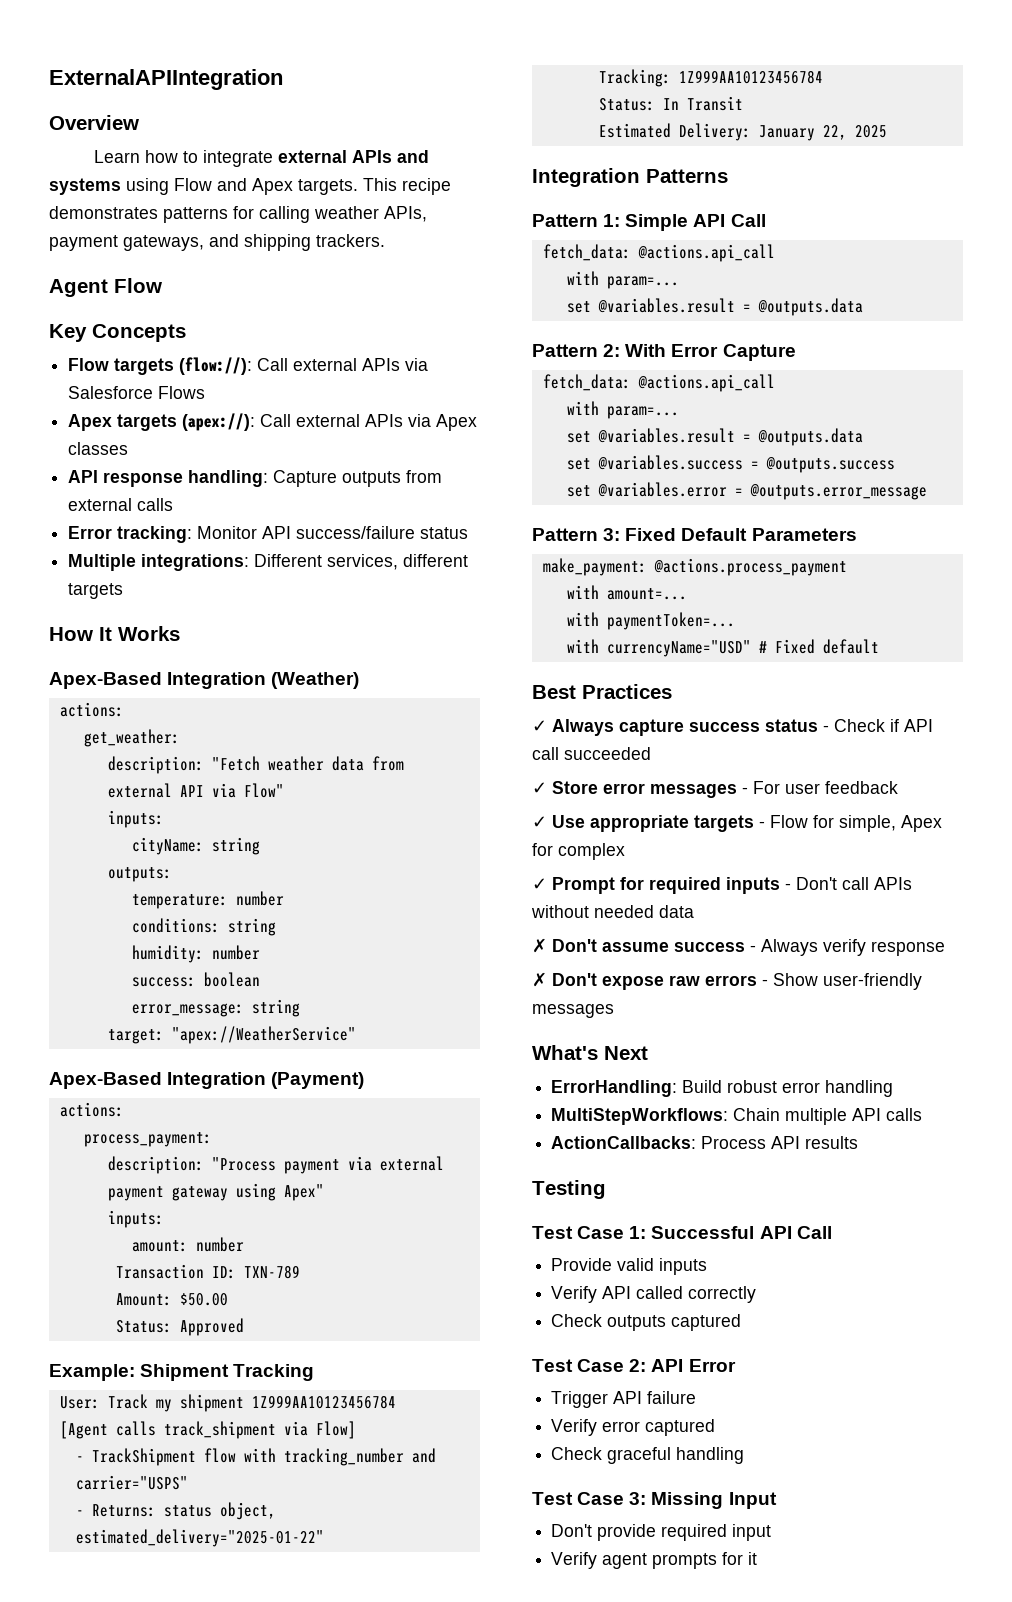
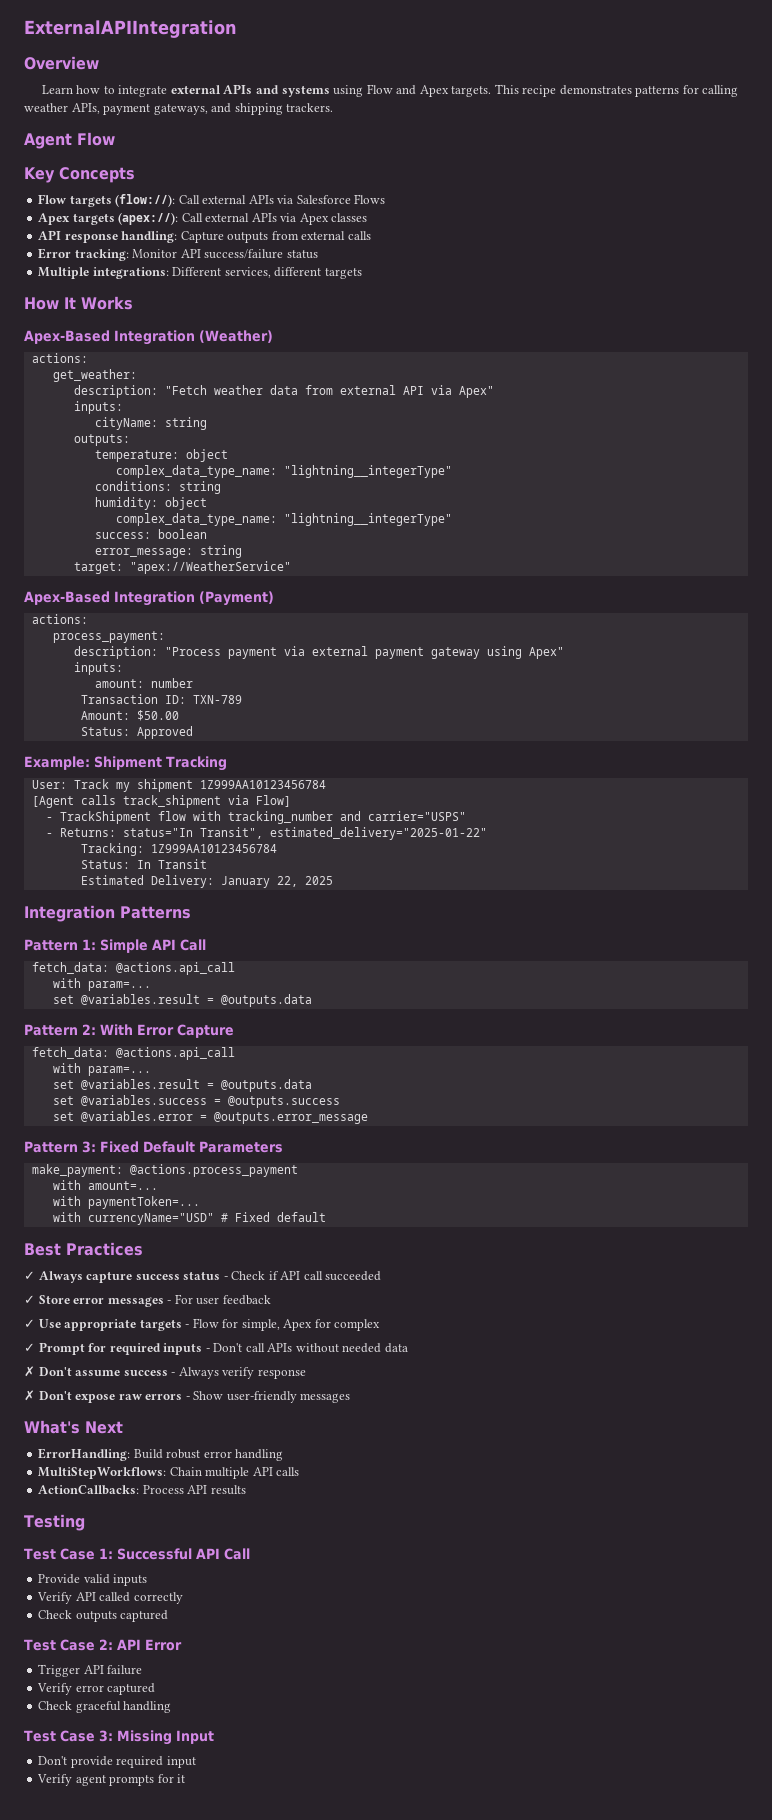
- description: "Fetch weather data from external API via Flow"
+ description: "Fetch weather data from external API via Apex"
- temperature: number
+ temperature: object
+ complex_data_type_name: "lightning__integerType"
- humidity: number
+ humidity: object
+ complex_data_type_name: "lightning__integerType"
- - Returns: status object, estimated_delivery="2025-01-22"
+ - Returns: status="In Transit", estimated_delivery="2025-01-22"

